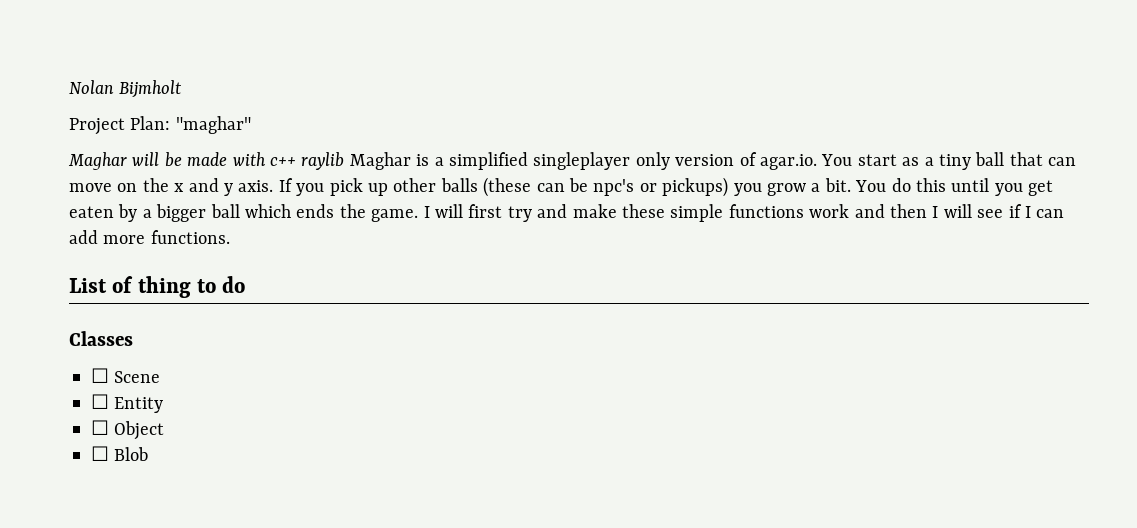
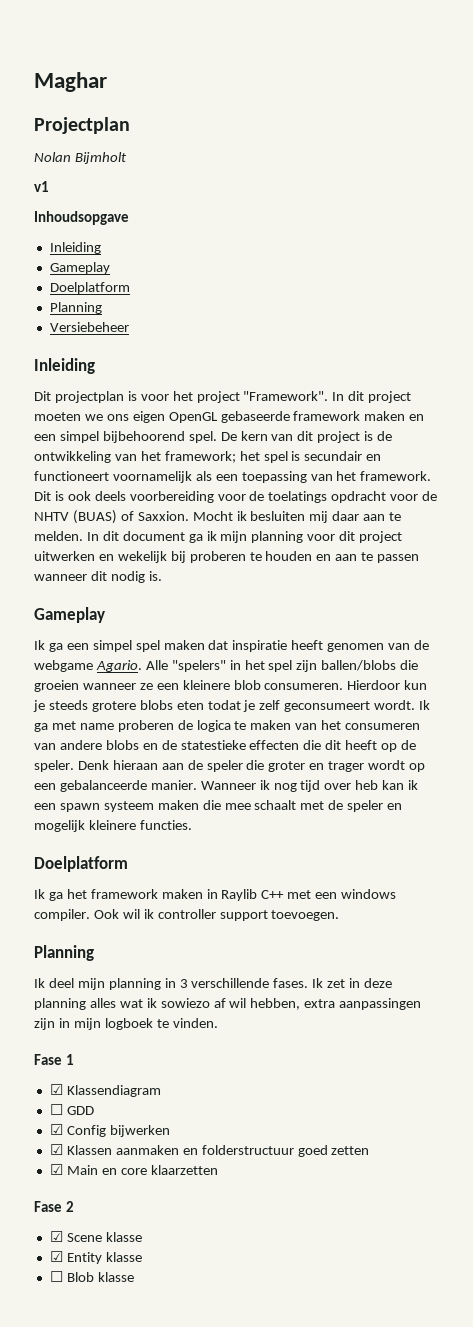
+ Maghar
+ Projectplan
- Project Plan: "maghar"
- Maghar will be made with c++ raylib Maghar is a simplified singleplayer only version of agar.io. You start as a tiny ball that can move on the x and y axis. If you pick up other balls (these can be npc's or pickups) you grow a bit. You do this until you get eaten by a bigger ball which ends the game. I will first try and make these simple functions work and then I will see if I can add more functions.
- List of thing to do
- Classes
- ☐ Scene
- ☐ Entity
- ☐ Object
+ v1
+ Inhoudsopgave
+ Inleiding
+ Gameplay
+ Doelplatform
+ Planning
+ Versiebeheer
+ Inleiding
+ Dit projectplan is voor het project "Framework". In dit project moeten we ons eigen OpenGL gebaseerde framework maken en een simpel bijbehoorend spel. De kern van dit project is de ontwikkeling van het framework; het spel is secundair en functioneert voornamelijk als een toepassing van het framework. Dit is ook deels voorbereiding voor de toelatings opdracht voor de NHTV (BUAS) of Saxxion. Mocht ik besluiten mij daar aan te melden. In dit document ga ik mijn planning voor dit project uitwerken en wekelijk bij proberen te houden en aan te passen wanneer dit nodig is.
+ Gameplay
+ Ik ga een simpel spel maken dat inspiratie heeft genomen van de webgame Agario. Alle "spelers" in het spel zijn ballen/blobs die groeien wanneer ze een kleinere blob consumeren. Hierdoor kun je steeds grotere blobs eten todat je zelf geconsumeert wordt. Ik ga met name proberen de logica te maken van het consumeren van andere blobs en de statestieke effecten die dit heeft op de speler. Denk hieraan aan de speler die groter en trager wordt op een gebalanceerde manier. Wanneer ik nog tijd over heb kan ik een spawn systeem maken die mee schaalt met de speler en mogelijk kleinere functies.
+ Doelplatform
+ Ik ga het framework maken in Raylib C++ met een windows compiler. Ook wil ik controller support toevoegen.
+ Planning
+ Ik deel mijn planning in 3 verschillende fases. Ik zet in deze planning alles wat ik sowiezo af wil hebben, extra aanpassingen zijn in mijn logboek te vinden.
+ Fase 1
+ ☑ Klassendiagram
+ ☐ GDD
+ ☑ Config bijwerken
+ ☑ Klassen aanmaken en folderstructuur goed zetten
+ ☑ Main en core klaarzetten
+ Fase 2
+ ☑ Scene klasse
+ ☑ Entity klasse
- ☐ Blob
+ ☐ Blob klasse

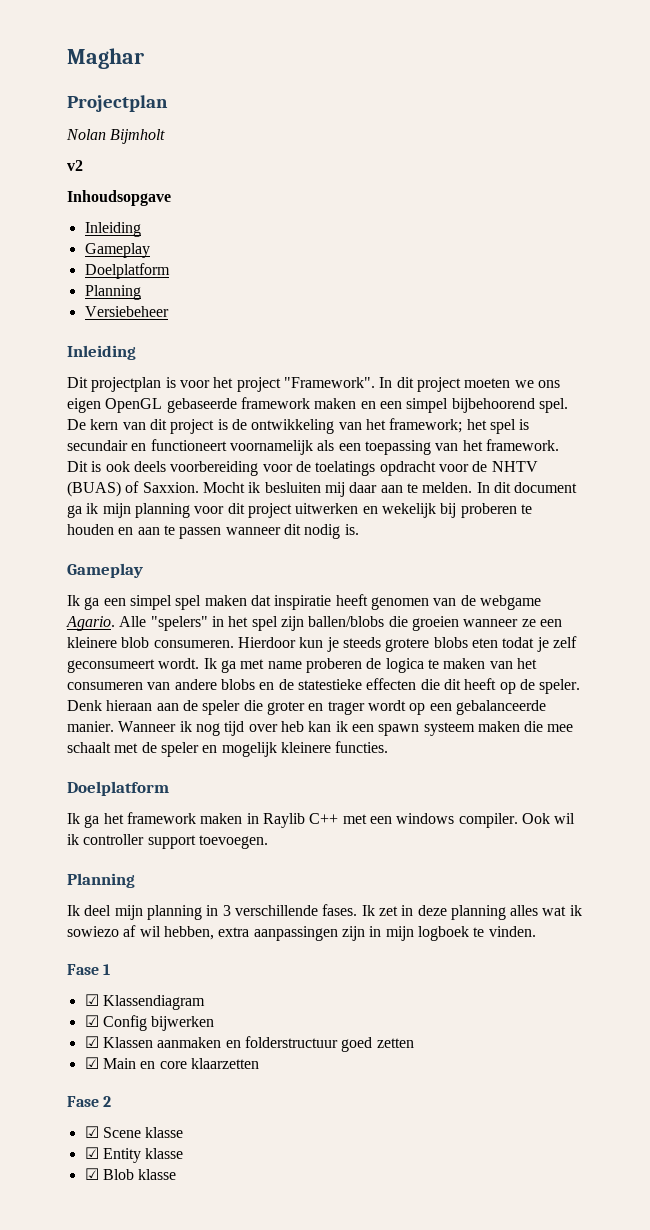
- v1
+ v2
- ☐ GDD
- ☐ Blob klasse
+ ☑ Blob klasse

